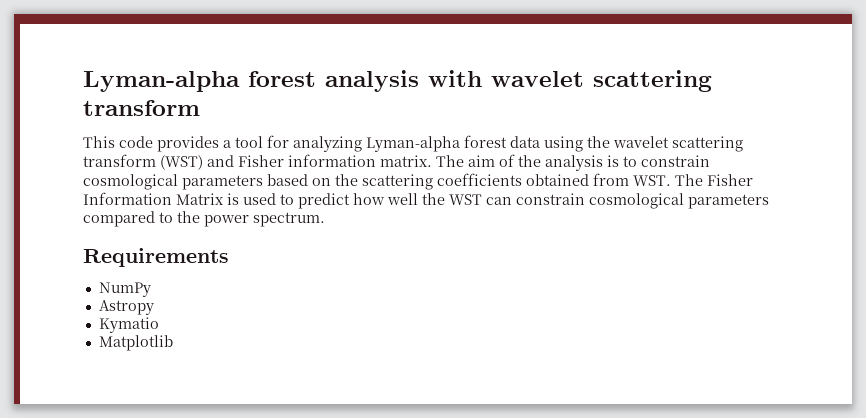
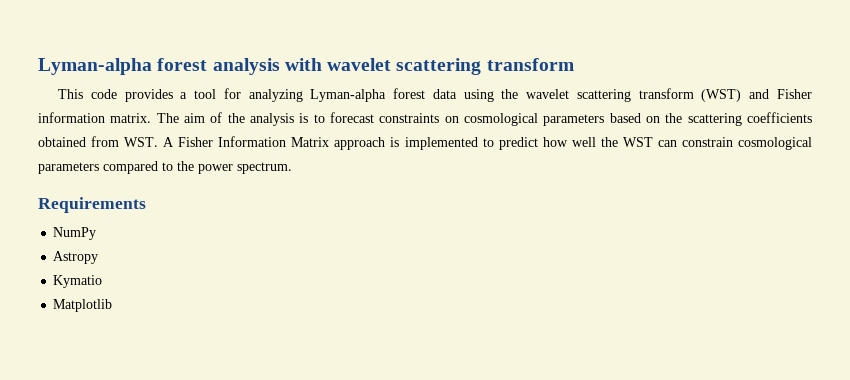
- The aim of the analysis is to constrain cosmological parameters based on the scattering coefficients obtained from WST. The Fisher Information Matrix is used to predict how well the WST can constrain cosmological parameters compared to the power spectrum.
+ The aim of the analysis is to forecast constraints on cosmological parameters based on the scattering coefficients obtained from WST. A Fisher Information Matrix approach is implemented to predict how well the WST can constrain cosmological parameters compared to the power spectrum.

